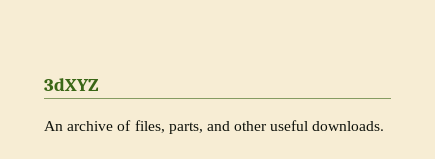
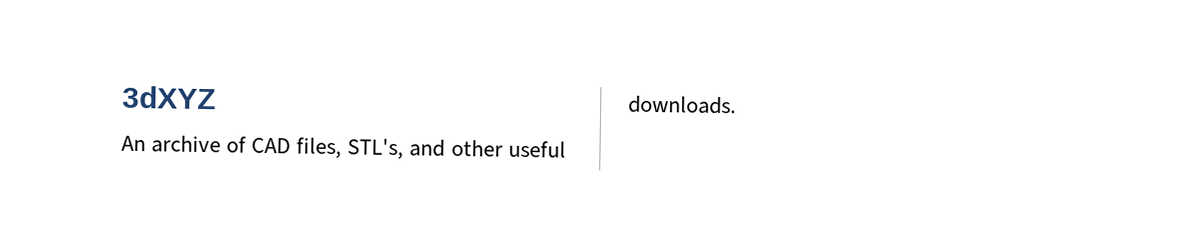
- An archive of files, parts, and other useful downloads.
+ An archive of CAD files, STL's, and other useful downloads.

